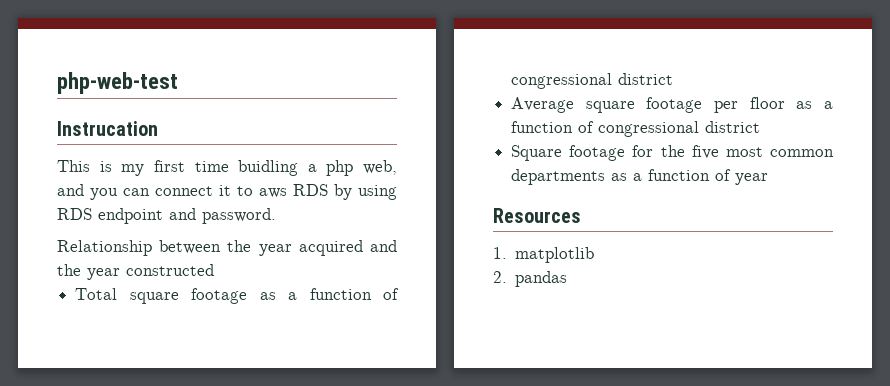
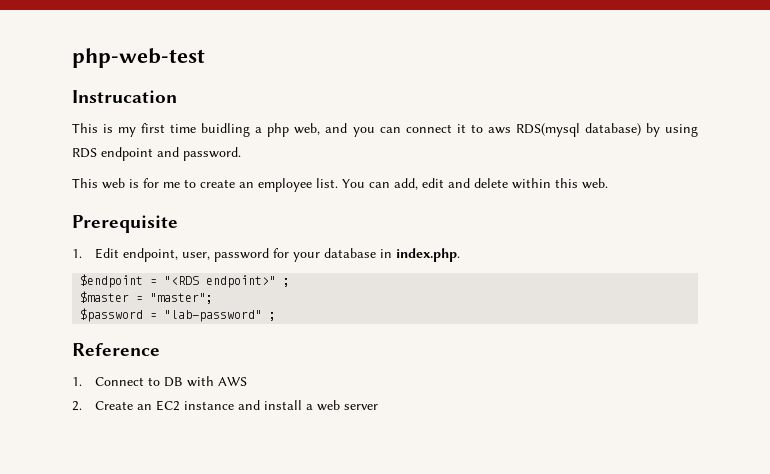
- This is my first time buidling a php web, and you can connect it to aws RDS by using RDS endpoint and password.
+ This is my first time buidling a php web, and you can connect it to aws RDS(mysql database) by using RDS endpoint and password.
- Relationship between the year acquired and the year constructed
- Total square footage as a function of congressional district
- Average square footage per floor as a function of congressional district
- Square footage for the five most common departments as a function of year
- Resources
- 1. matplotlib
- 2. pandas
+ This web is for me to create an employee list. You can add, edit and delete within this web.
+ Prerequisite
+ 1. Edit endpoint, user, password for your database in index.php.
+ $endpoint = "<RDS endpoint>" ;
+ $master = "master";
+ $password = "lab-password" ;
+ Reference
+ 1. Connect to DB with AWS
+ 2. Create an EC2 instance and install a web server

